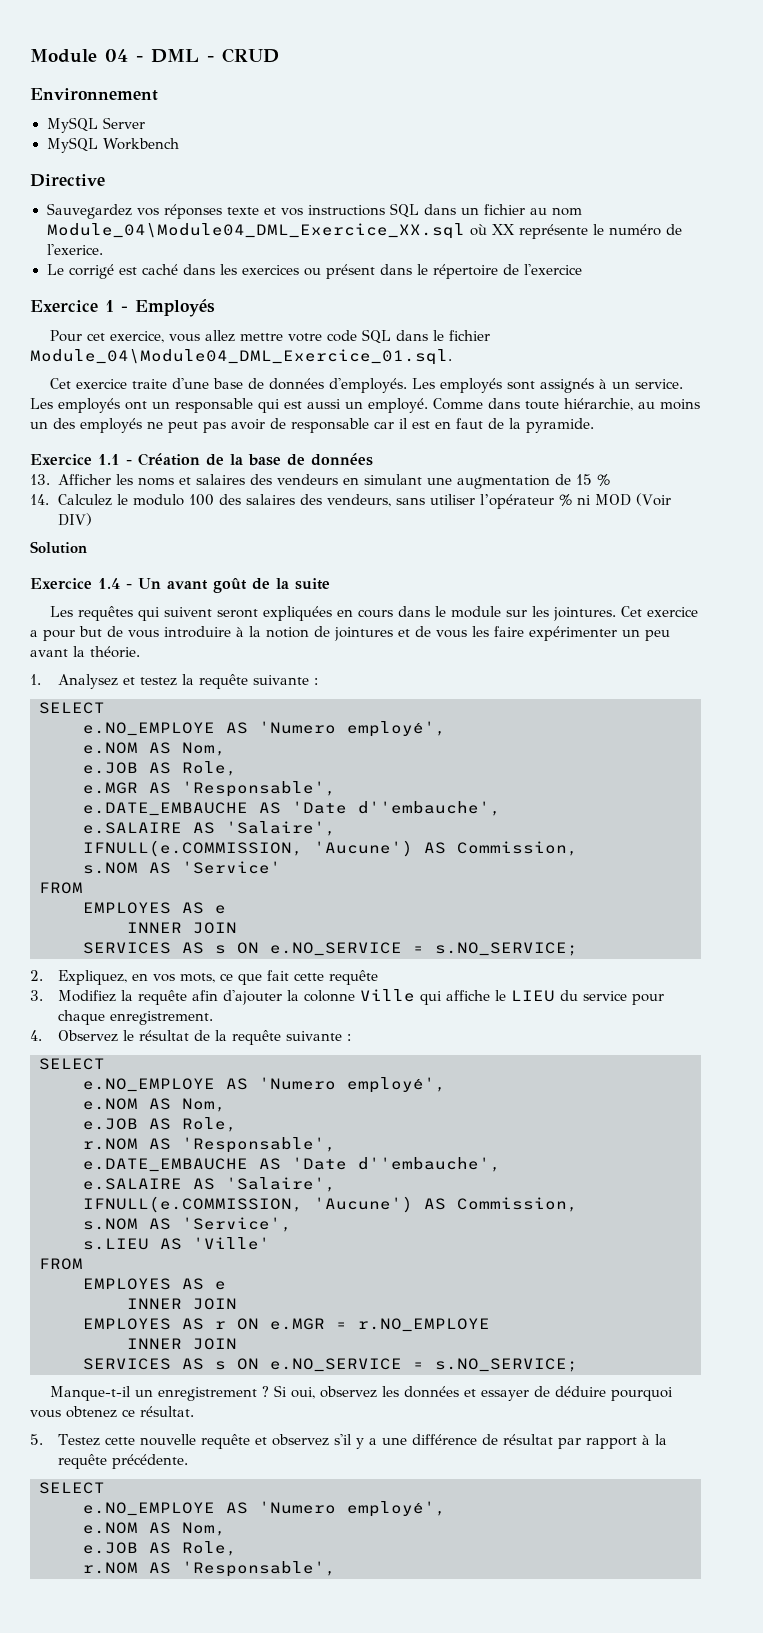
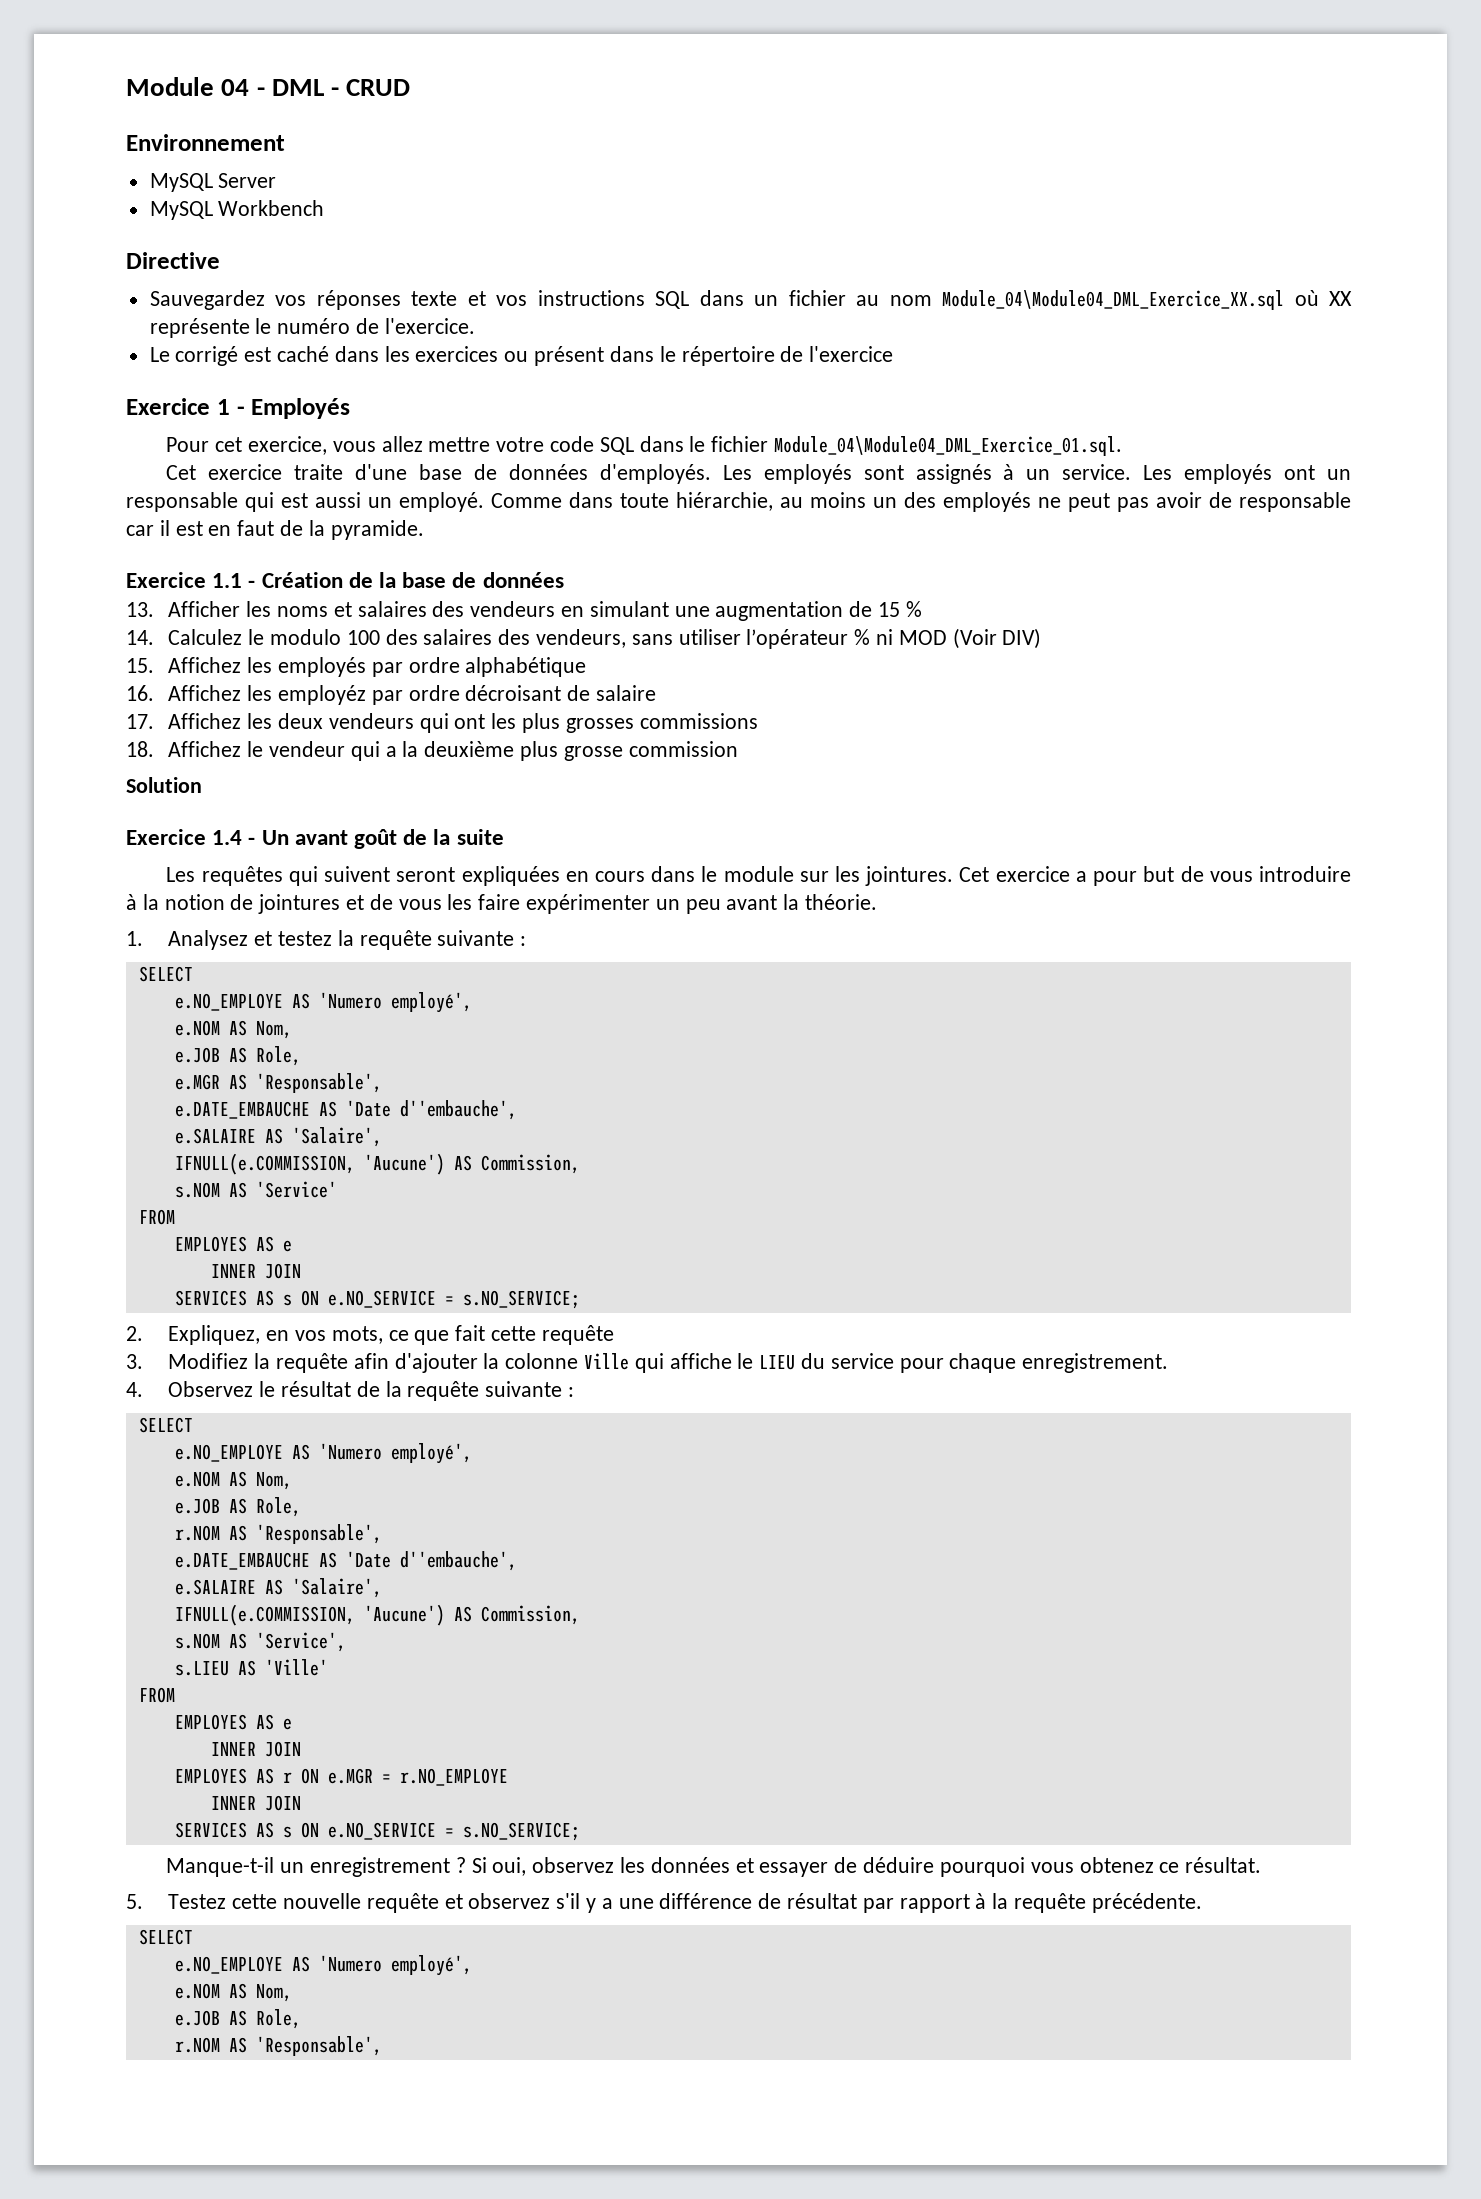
- Sauvegardez vos réponses texte et vos instructions SQL dans un fichier au nom Module_04\Module04_DML_Exercice_XX.sql où XX représente le numéro de l'exerice.
+ Sauvegardez vos réponses texte et vos instructions SQL dans un fichier au nom Module_04\Module04_DML_Exercice_XX.sql où XX représente le numéro de l'exercice.
+ 15. Affichez les employés par ordre alphabétique
+ 16. Affichez les employéz par ordre décroisant de salaire
+ 17. Affichez les deux vendeurs qui ont les plus grosses commissions
+ 18. Affichez le vendeur qui a la deuxième plus grosse commission

